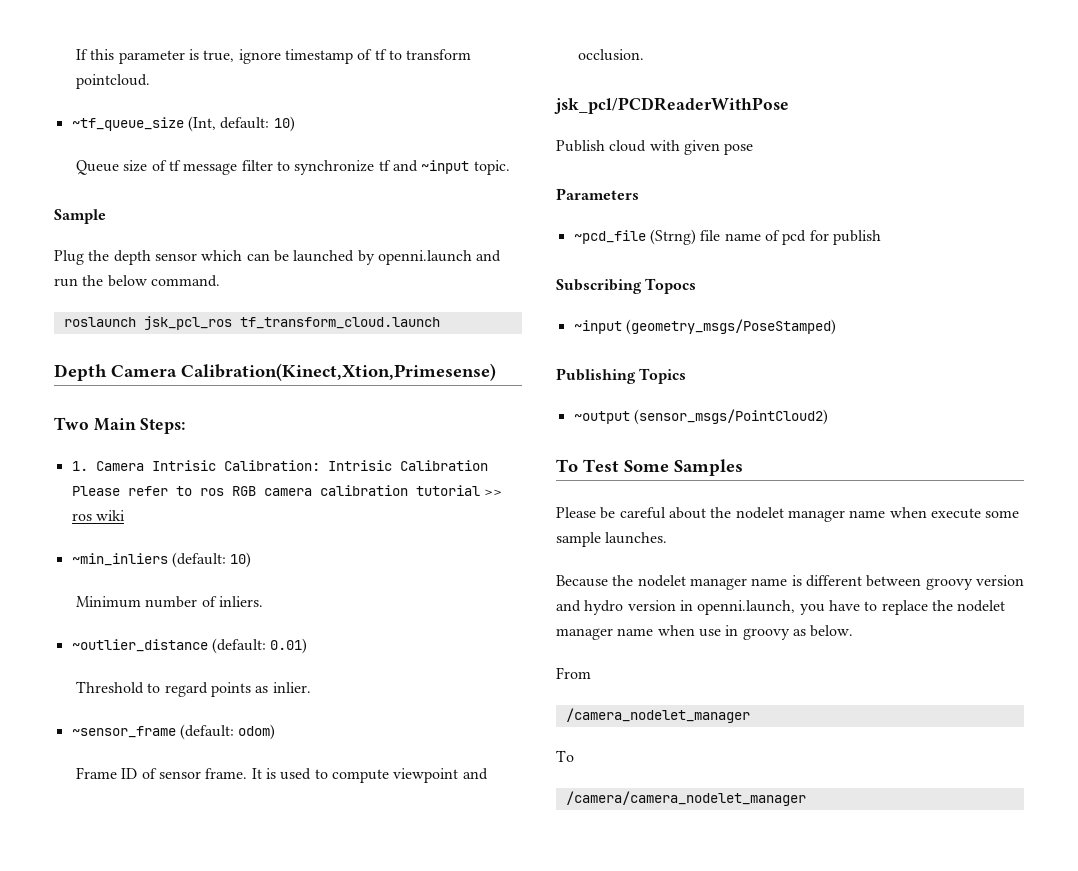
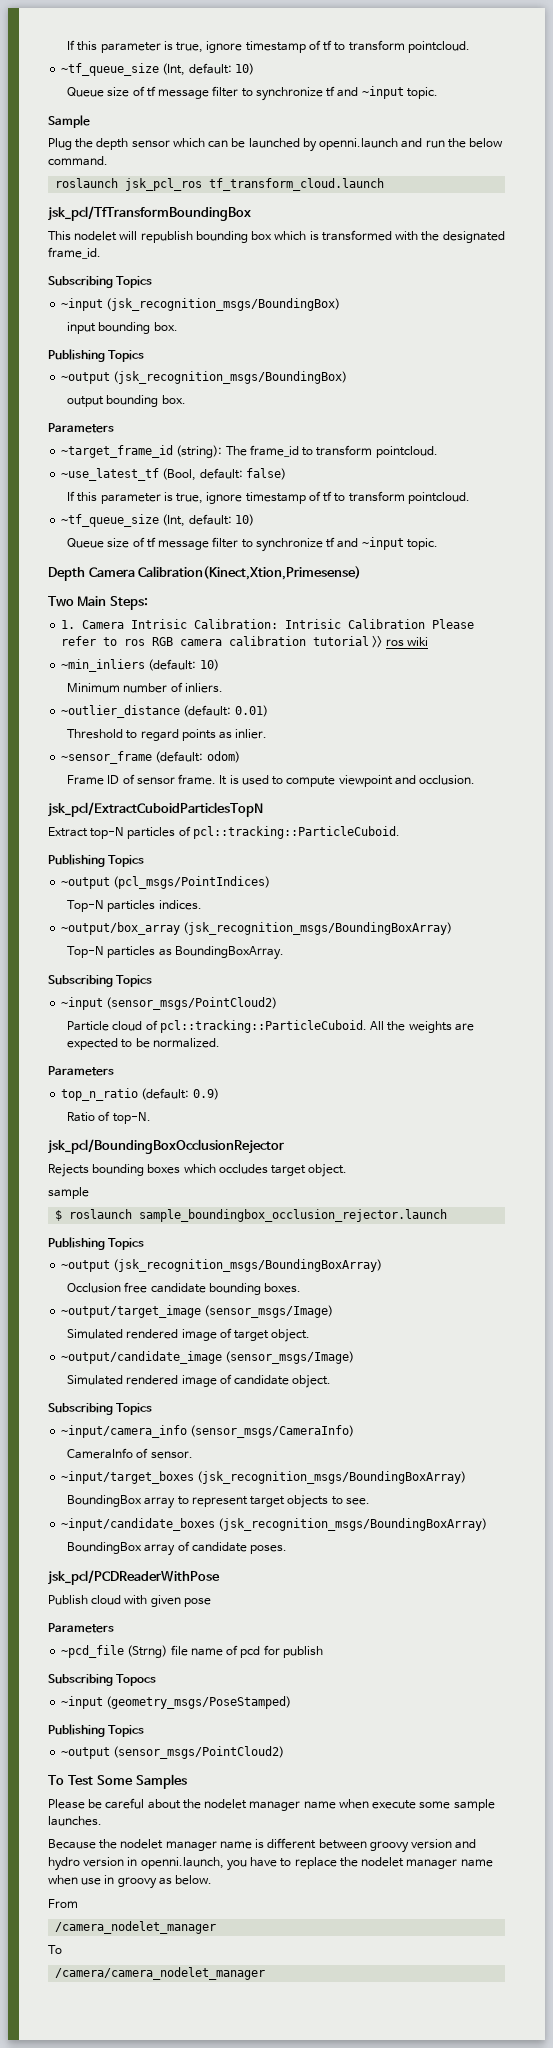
+ jsk_pcl/TfTransformBoundingBox
+ This nodelet will republish bounding box which is transformed with the designated frame_id.
+ Subscribing Topics
+ ~input (jsk_recognition_msgs/BoundingBox)
+ input bounding box.
+ Publishing Topics
+ ~output (jsk_recognition_msgs/BoundingBox)
+ output bounding box.
+ Parameters
+ ~target_frame_id (string): The frame_id to transform pointcloud.
+ ~use_latest_tf (Bool, default: false)
+ If this parameter is true, ignore timestamp of tf to transform pointcloud.
+ ~tf_queue_size (Int, default: 10)
+ Queue size of tf message filter to synchronize tf and ~input topic.
+ jsk_pcl/ExtractCuboidParticlesTopN
+ Extract top-N particles of pcl::tracking::ParticleCuboid.
+ Publishing Topics
+ ~output (pcl_msgs/PointIndices)
+ Top-N particles indices.
+ ~output/box_array (jsk_recognition_msgs/BoundingBoxArray)
+ Top-N particles as BoundingBoxArray.
+ Subscribing Topics
+ ~input (sensor_msgs/PointCloud2)
+ Particle cloud of pcl::tracking::ParticleCuboid. All the weights are expected to be normalized.
+ Parameters
+ top_n_ratio (default: 0.9)
+ Ratio of top-N.
+ jsk_pcl/BoundingBoxOcclusionRejector
+ Rejects bounding boxes which occludes target object.
+ sample
+ $ roslaunch sample_boundingbox_occlusion_rejector.launch
+ Publishing Topics
+ ~output (jsk_recognition_msgs/BoundingBoxArray)
+ Occlusion free candidate bounding boxes.
+ ~output/target_image (sensor_msgs/Image)
+ Simulated rendered image of target object.
+ ~output/candidate_image (sensor_msgs/Image)
+ Simulated rendered image of candidate object.
+ Subscribing Topics
+ ~input/camera_info (sensor_msgs/CameraInfo)
+ CameraInfo of sensor.
+ ~input/target_boxes (jsk_recognition_msgs/BoundingBoxArray)
+ BoundingBox array to represent target objects to see.
+ ~input/candidate_boxes (jsk_recognition_msgs/BoundingBoxArray)
+ BoundingBox array of candidate poses.

